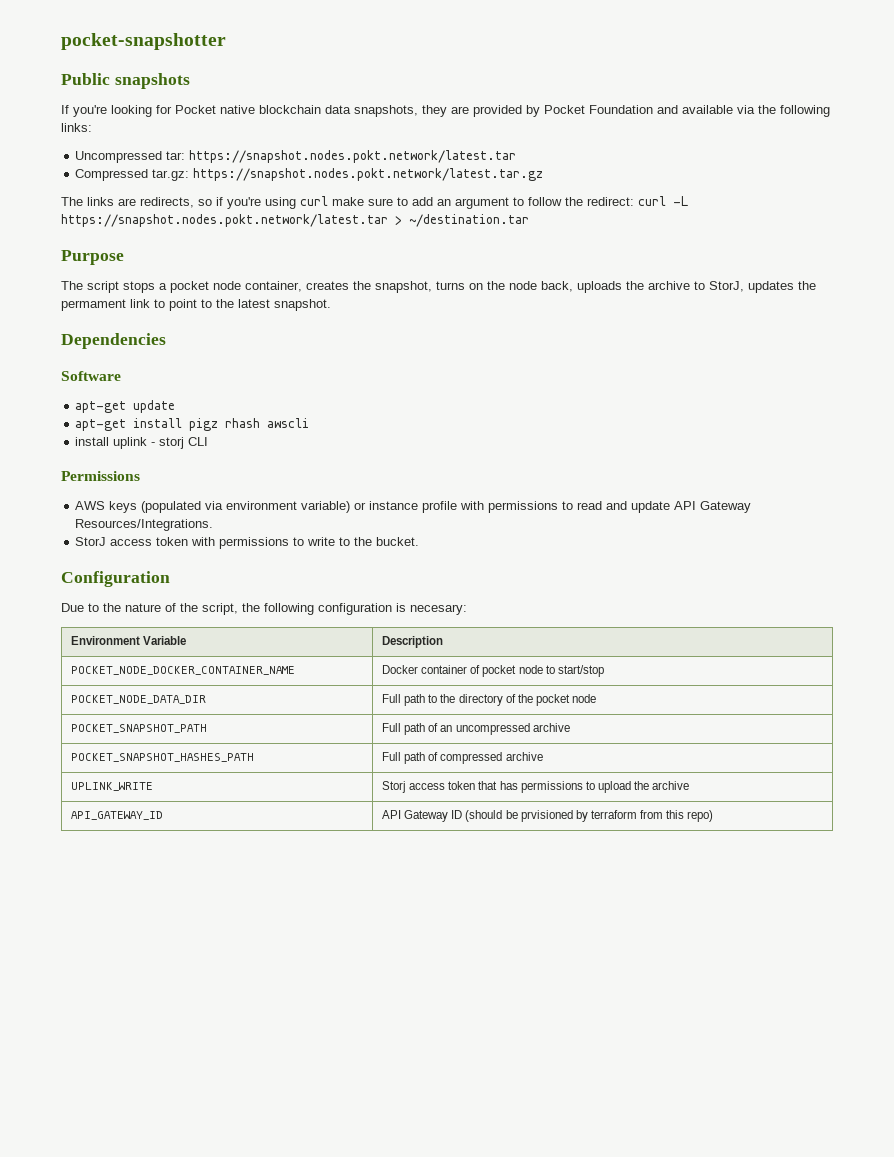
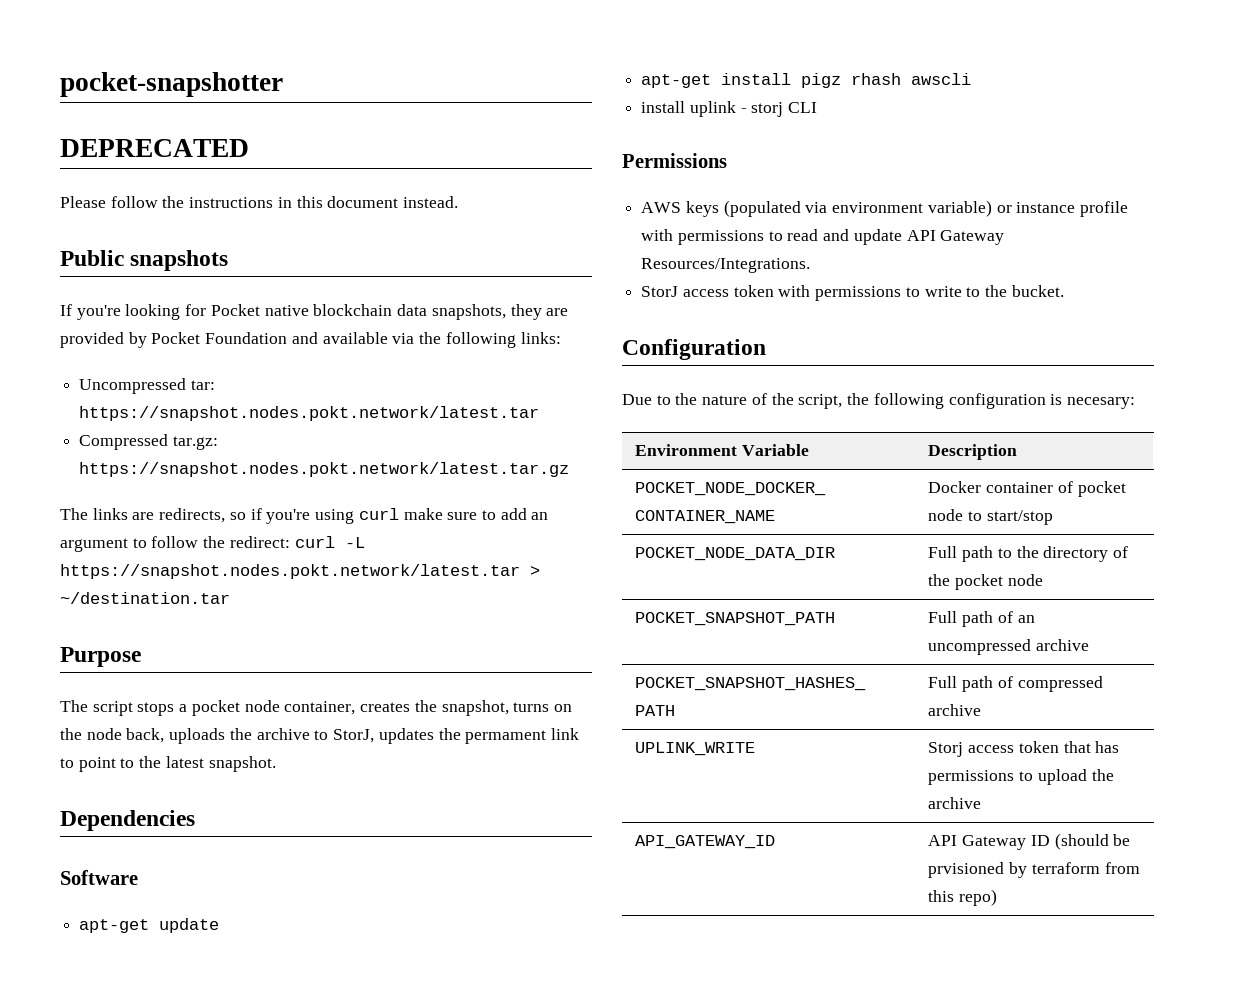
+ DEPRECATED
+ Please follow the instructions in this document instead.

